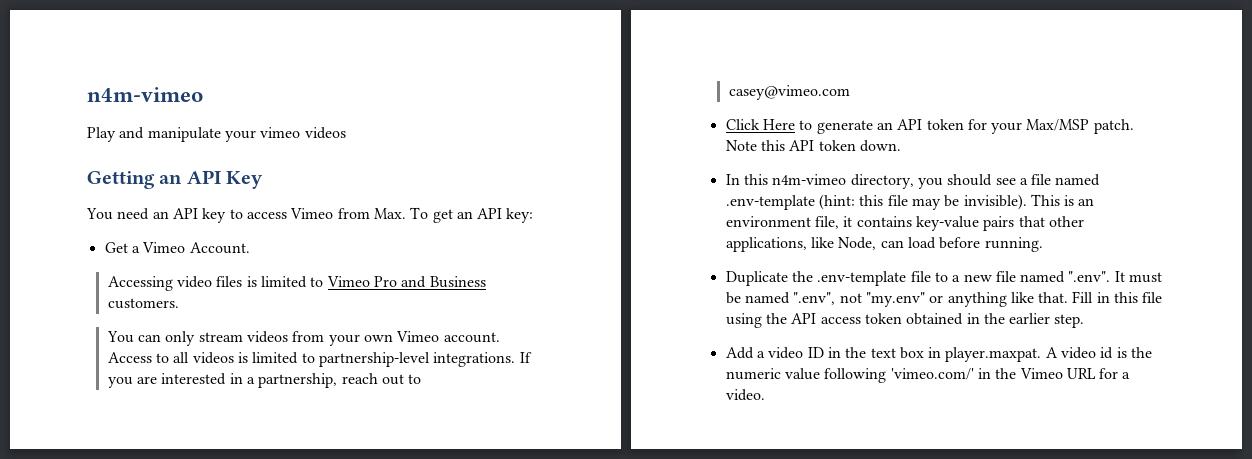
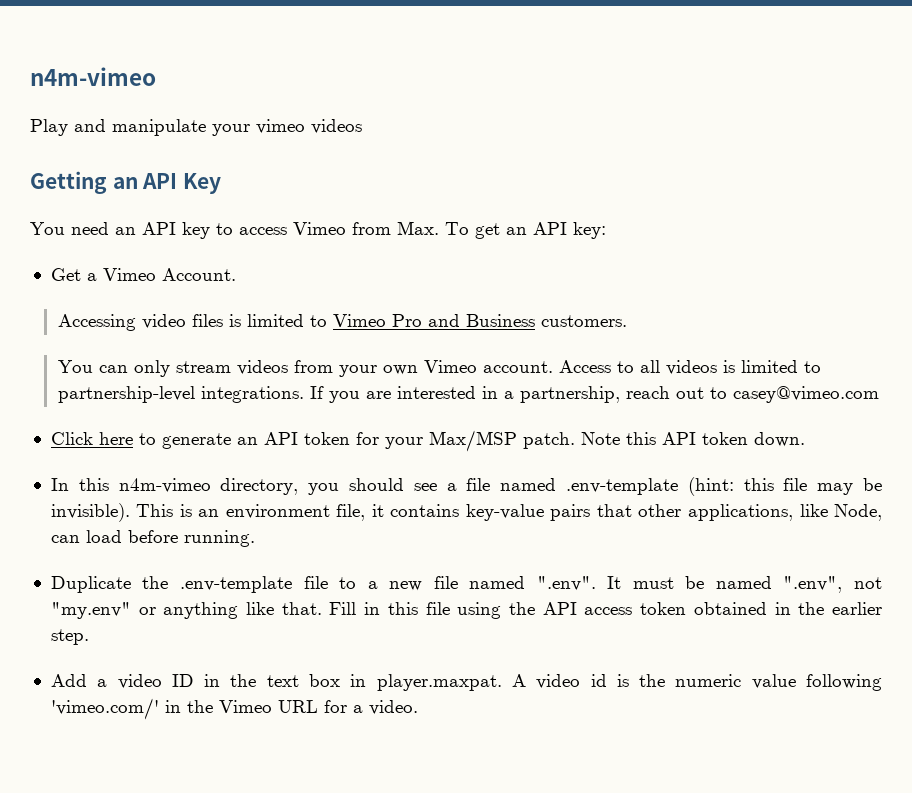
- Click Here to generate an API token for your Max/MSP patch.
+ Click here to generate an API token for your Max/MSP patch.

